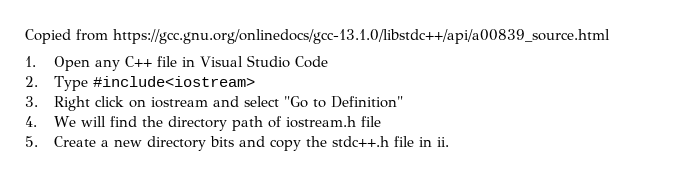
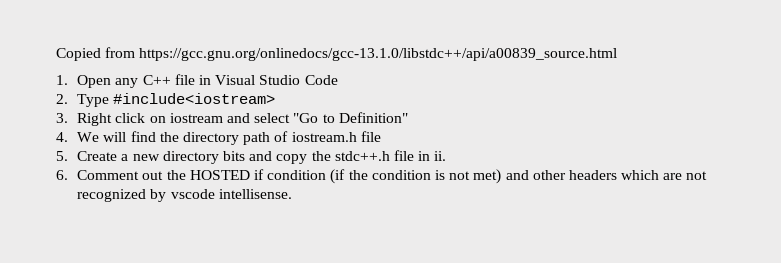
+ 6. Comment out the HOSTED if condition (if the condition is not met) and other headers which are not recognized by vscode intellisense.

